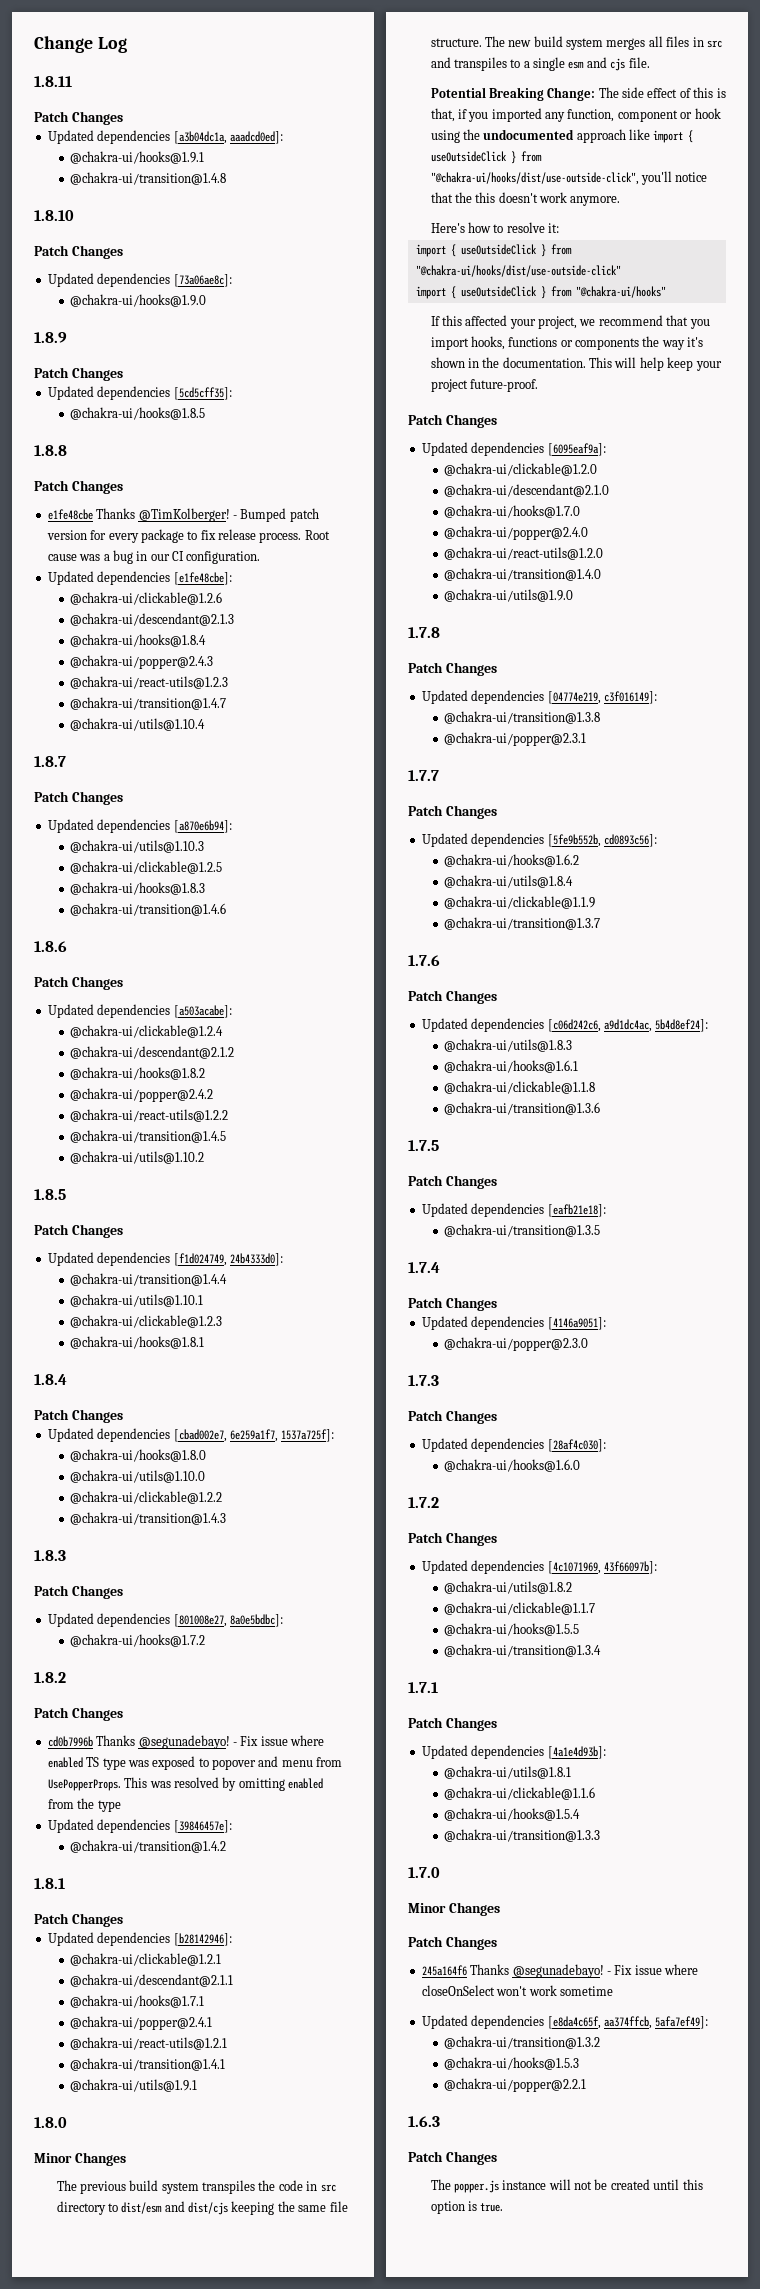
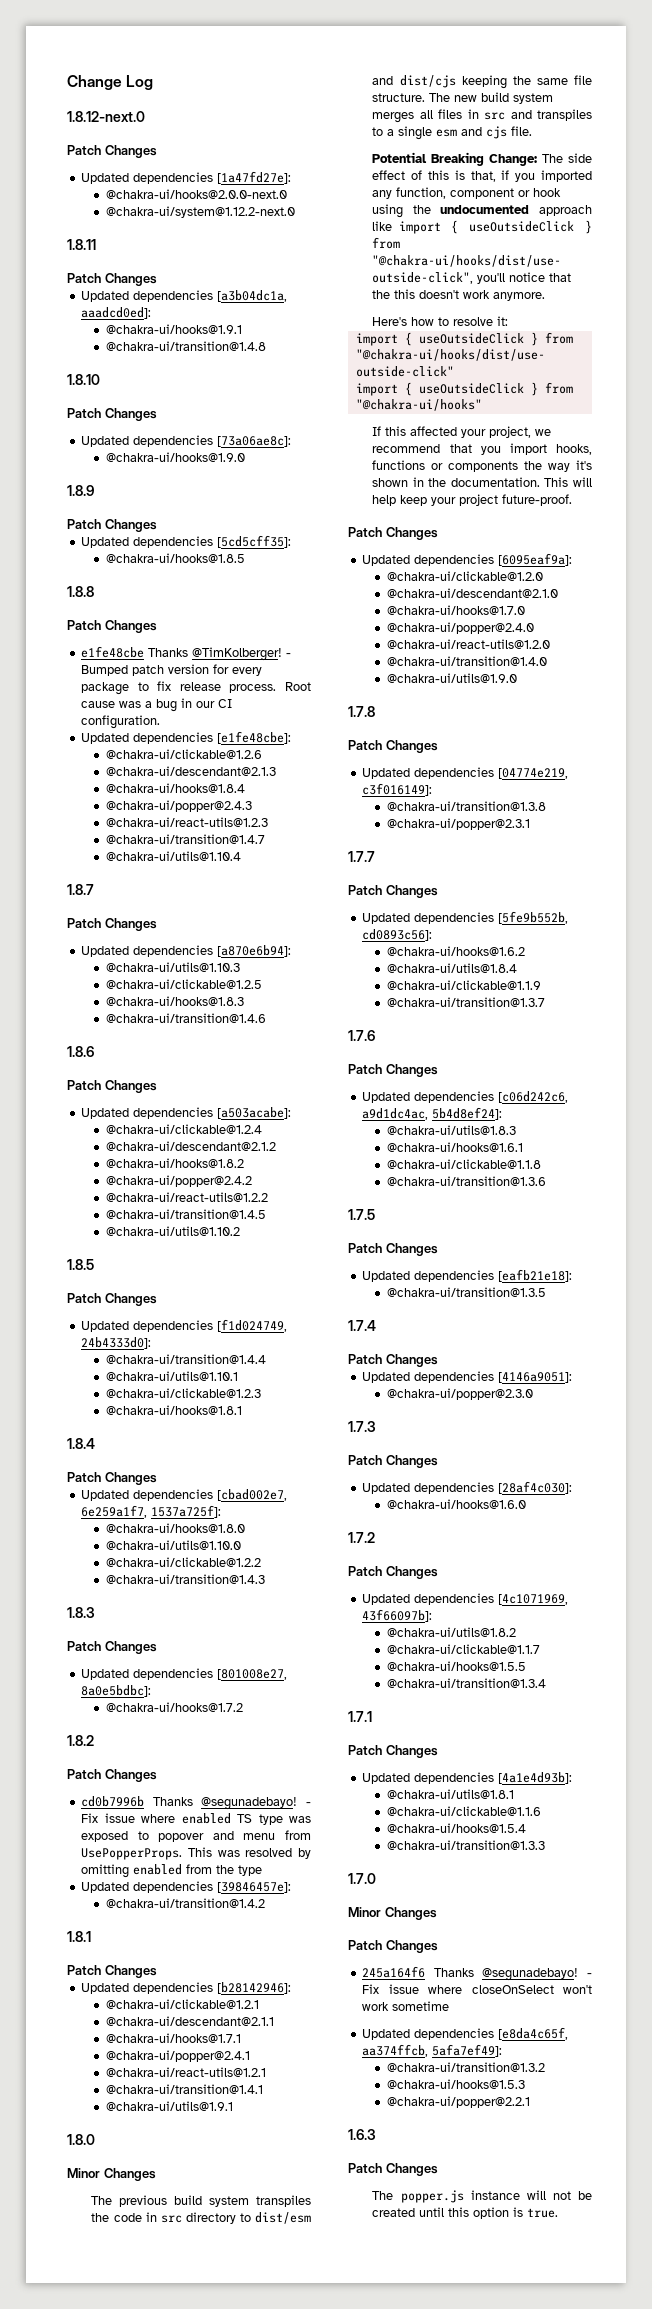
+ 1.8.12-next.0
+ Patch Changes
+ Updated dependencies [1a47fd27e]:
+ @chakra-ui/hooks@2.0.0-next.0
+ @chakra-ui/system@1.12.2-next.0

